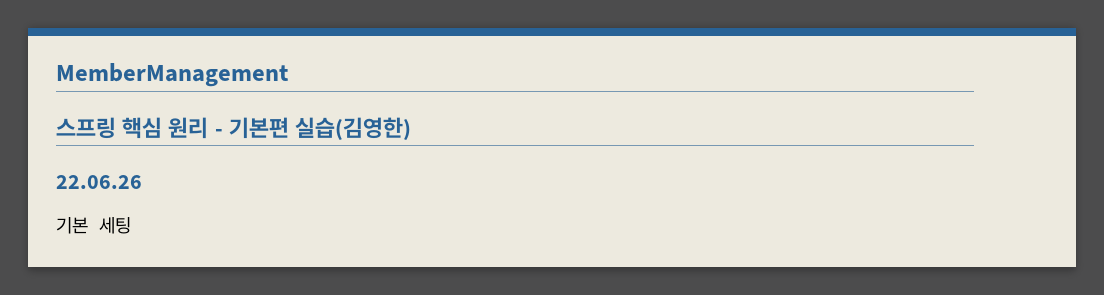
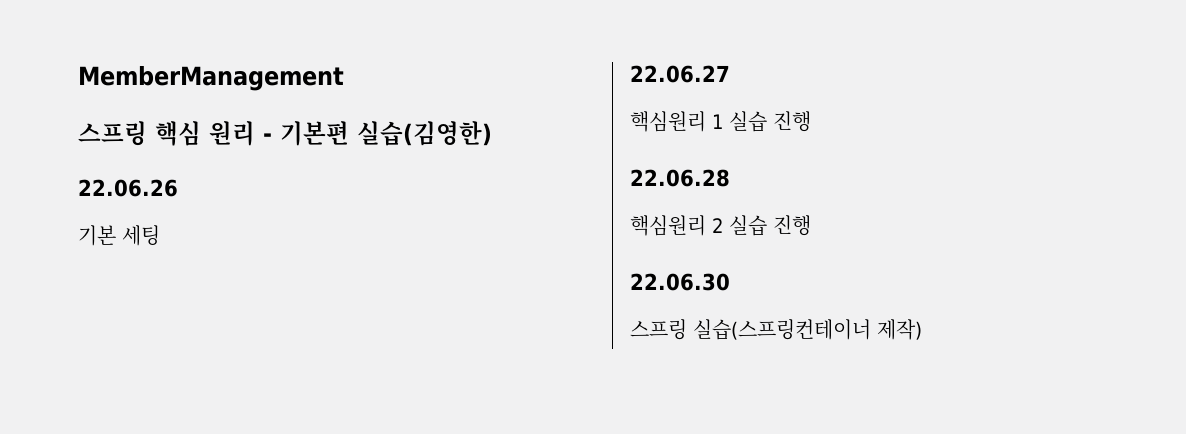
+ 22.06.27
+ 핵심원리 1 실습 진행
+ 22.06.28
+ 핵심원리 2 실습 진행
+ 22.06.30
+ 스프링 실습(스프링컨테이너 제작)

